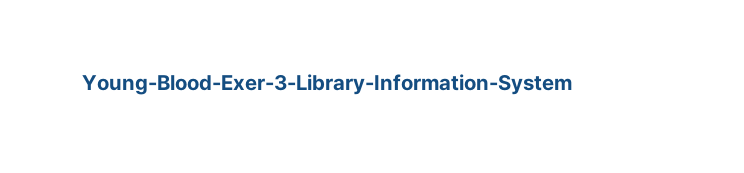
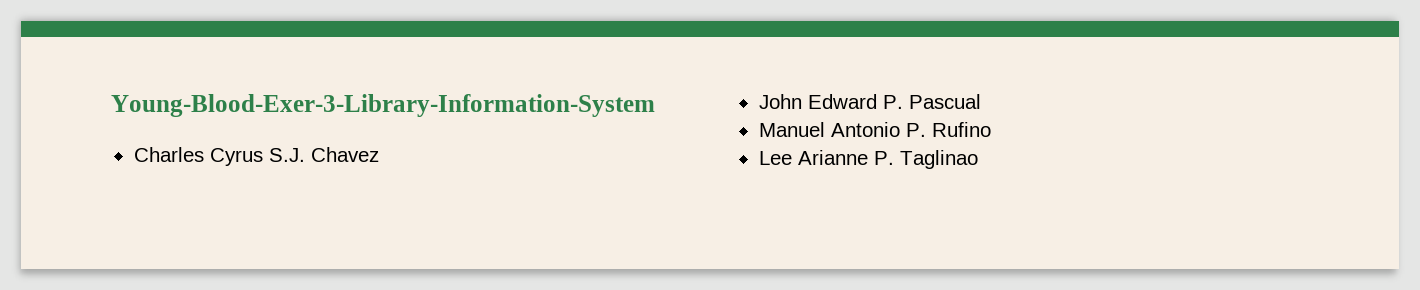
+ Charles Cyrus S.J. Chavez
+ John Edward P. Pascual
+ Manuel Antonio P. Rufino
+ Lee Arianne P. Taglinao

